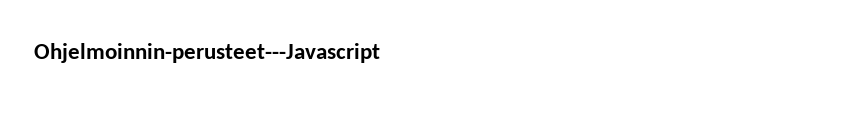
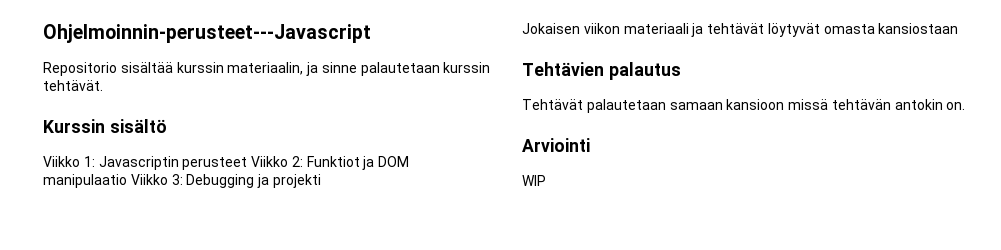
+ Repositorio sisältää kurssin materiaalin, ja sinne palautetaan kurssin tehtävät.
+ Kurssin sisältö
+ Viikko 1: Javascriptin perusteet Viikko 2: Funktiot ja DOM manipulaatio Viikko 3: Debugging ja projekti
+ Jokaisen viikon materiaali ja tehtävät löytyvät omasta kansiostaan
+ Tehtävien palautus
+ Tehtävät palautetaan samaan kansioon missä tehtävän antokin on.
+ Arviointi
+ WIP

